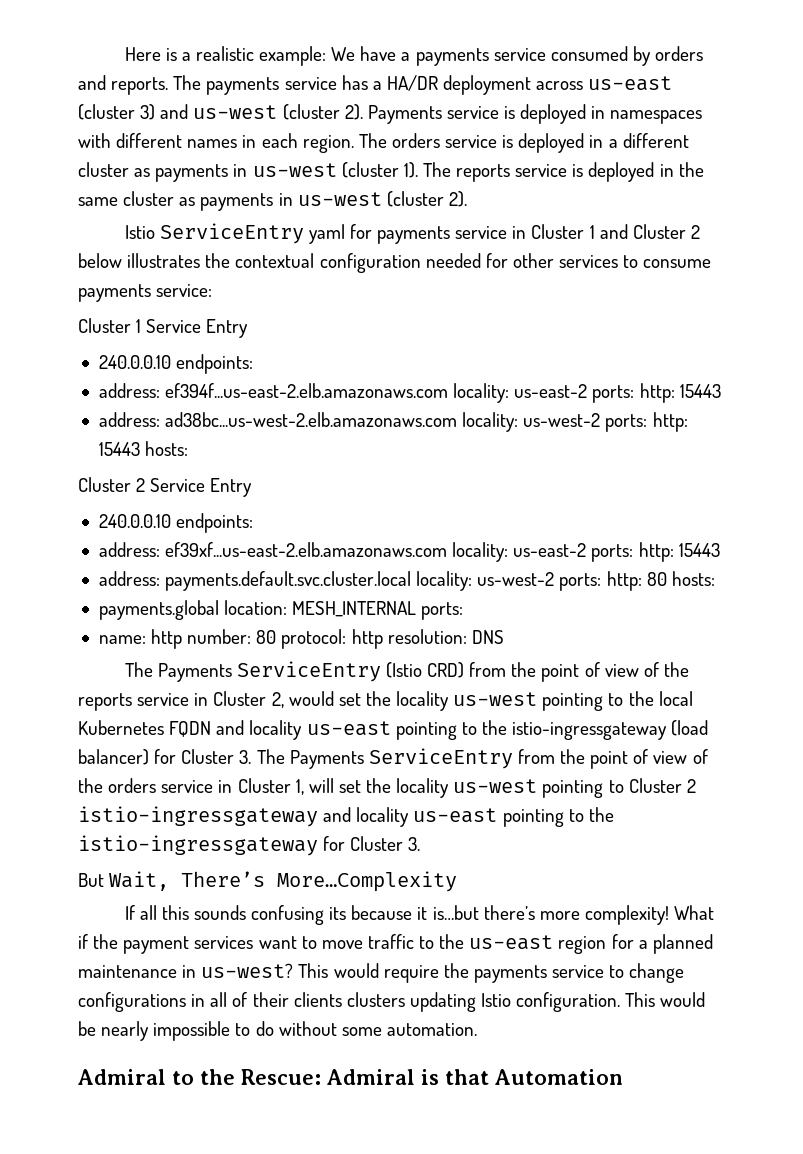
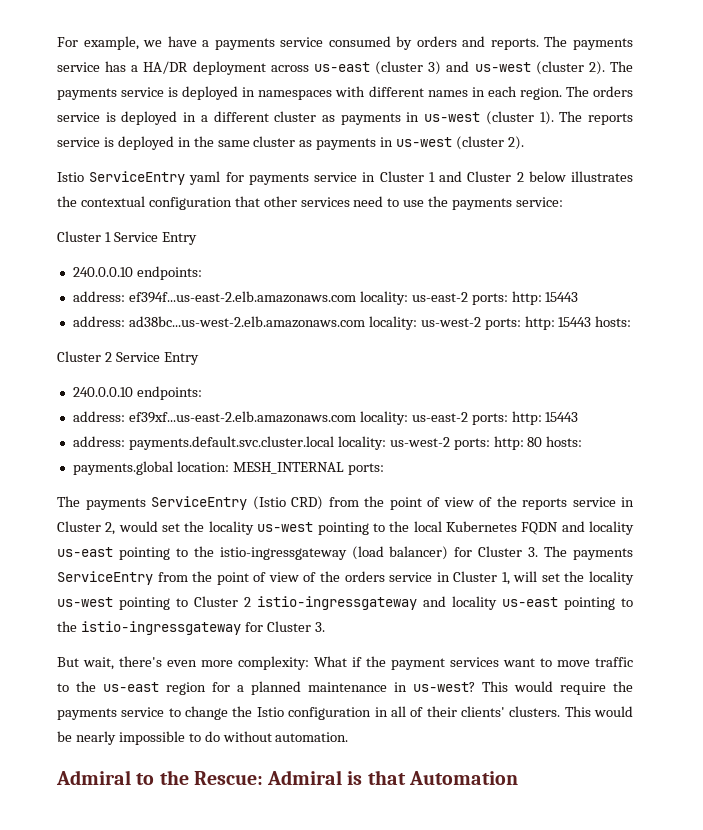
- Here is a realistic example: We have a payments service consumed by orders and reports.
+ For example, we have a payments service consumed by orders and reports.
- Payments service is deployed in namespaces with different names in each region.
+ The payments service is deployed in namespaces with different names in each region.
- Istio ServiceEntry yaml for payments service in Cluster 1 and Cluster 2 below illustrates the contextual configuration needed for other services to consume payments service:
+ Istio ServiceEntry yaml for payments service in Cluster 1 and Cluster 2 below illustrates the contextual configuration that other services need to use the payments service:
- name: http number: 80 protocol: http resolution: DNS
- The Payments ServiceEntry (Istio CRD) from the point of view of the reports service in Cluster 2, would set the locality us-west pointing to the local Kubernetes FQDN and locality us-east pointing to the istio-ingressgateway (load balancer) for Cluster 3. The Payments ServiceEntry from the point of view of the orders service in Cluster 1, will set the locality us-west pointing to Cluster 2 istio-ingressgateway and locality us-east pointing to the istio-ingressgateway for Cluster 3.
+ The payments ServiceEntry (Istio CRD) from the point of view of the reports service in Cluster 2, would set the locality us-west pointing to the local Kubernetes FQDN and locality us-east pointing to the istio-ingressgateway (load balancer) for Cluster 3. The payments ServiceEntry from the point of view of the orders service in Cluster 1, will set the locality us-west pointing to Cluster 2 istio-ingressgateway and locality us-east pointing to the istio-ingressgateway for Cluster 3.
- But Wait, There’s More…Complexity
- If all this sounds confusing its because it is…but there’s more complexity! What if the payment services want to move traffic to the us-east region for a planned maintenance in us-west?
+ But wait, there's even more complexity: What if the payment services want to move traffic to the us-east region for a planned maintenance in us-west?
- This would require the payments service to change configurations in all of their clients clusters updating Istio configuration.
+ This would require the payments service to change the Istio configuration in all of their clients' clusters.
- This would be nearly impossible to do without some automation.
+ This would be nearly impossible to do without automation.

